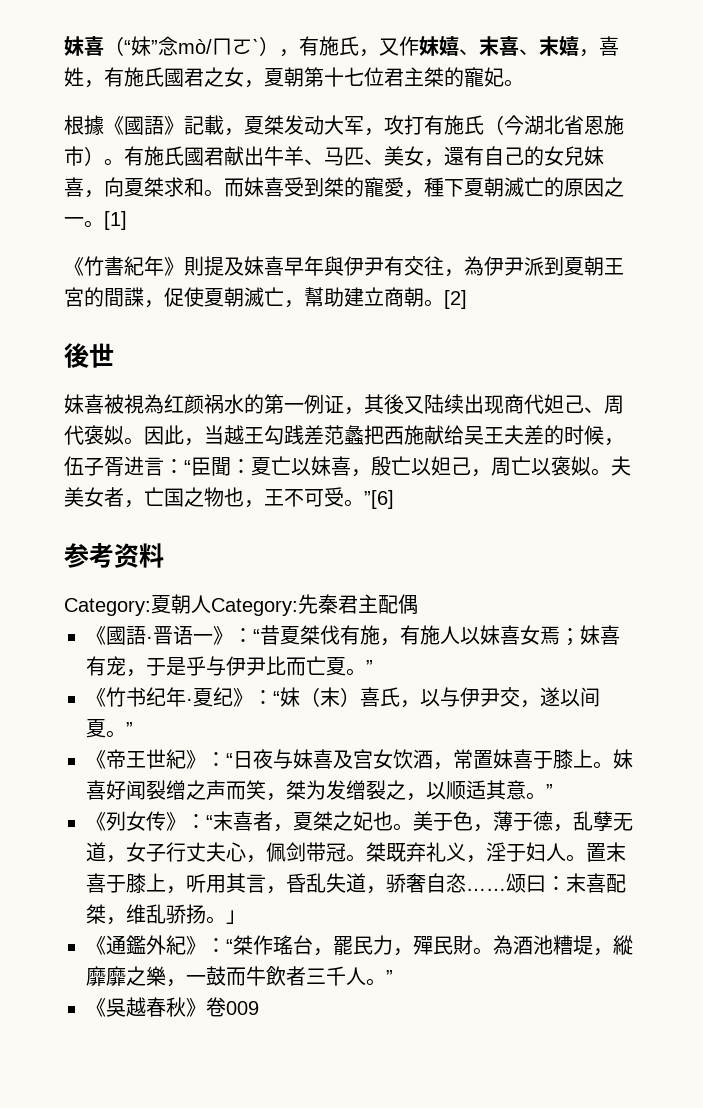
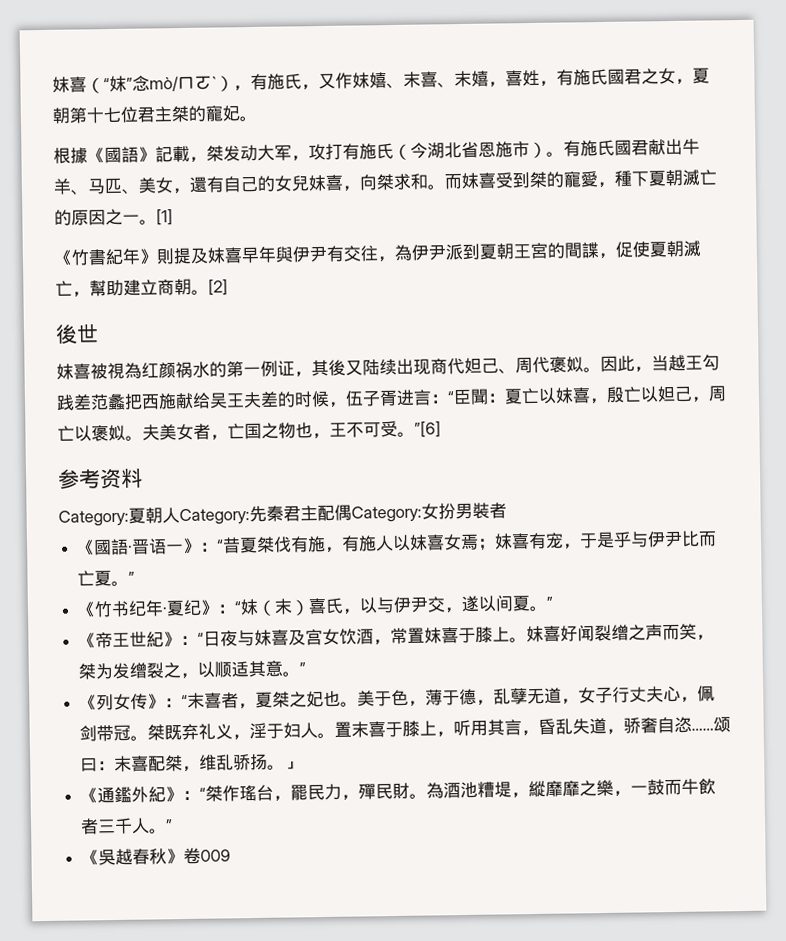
- 根據《國語》記載，夏桀发动大军，攻打有施氏（今湖北省恩施市）。
+ 根據《國語》記載，桀发动大军，攻打有施氏（今湖北省恩施市）。
- 有施氏國君献出牛羊、马匹、美女，還有自己的女兒妺喜，向夏桀求和。
+ 有施氏國君献出牛羊、马匹、美女，還有自己的女兒妺喜，向桀求和。
- Category:夏朝人Category:先秦君主配偶
+ Category:夏朝人Category:先秦君主配偶Category:女扮男裝者

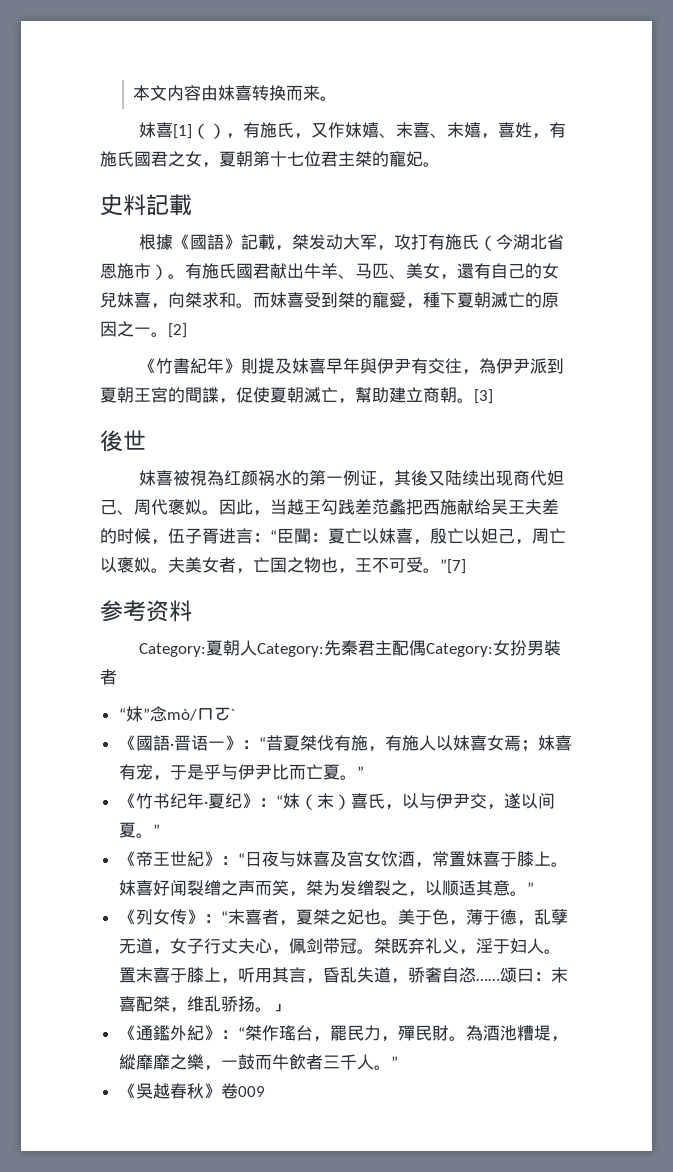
- 妺喜（“妺”念mò/ㄇㄛˋ），有施氏，又作妺嬉、末喜、末嬉，喜姓，有施氏國君之女，夏朝第十七位君主桀的寵妃。
+ 本文内容由妺喜转换而来。
+ 妺喜[1]（），有施氏，又作妺嬉、末喜、末嬉，喜姓，有施氏國君之女，夏朝第十七位君主桀的寵妃。
+ 史料記載
- [1]
+ [2]
- [2]
+ [3]
- 夫美女者，亡国之物也，王不可受。”[6]
+ 夫美女者，亡国之物也，王不可受。”[7]
+ “妺”念mò/ㄇㄛˋ

